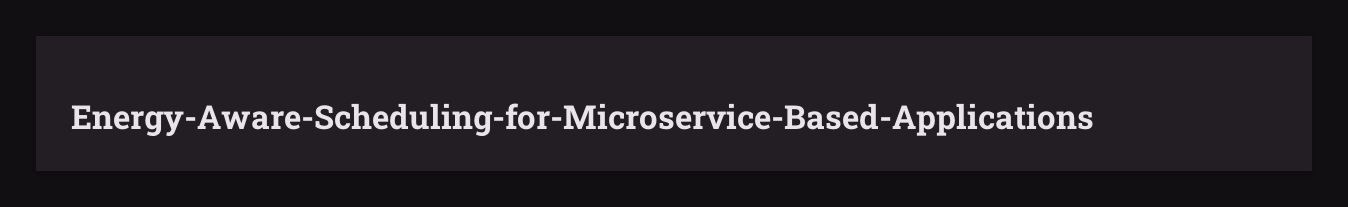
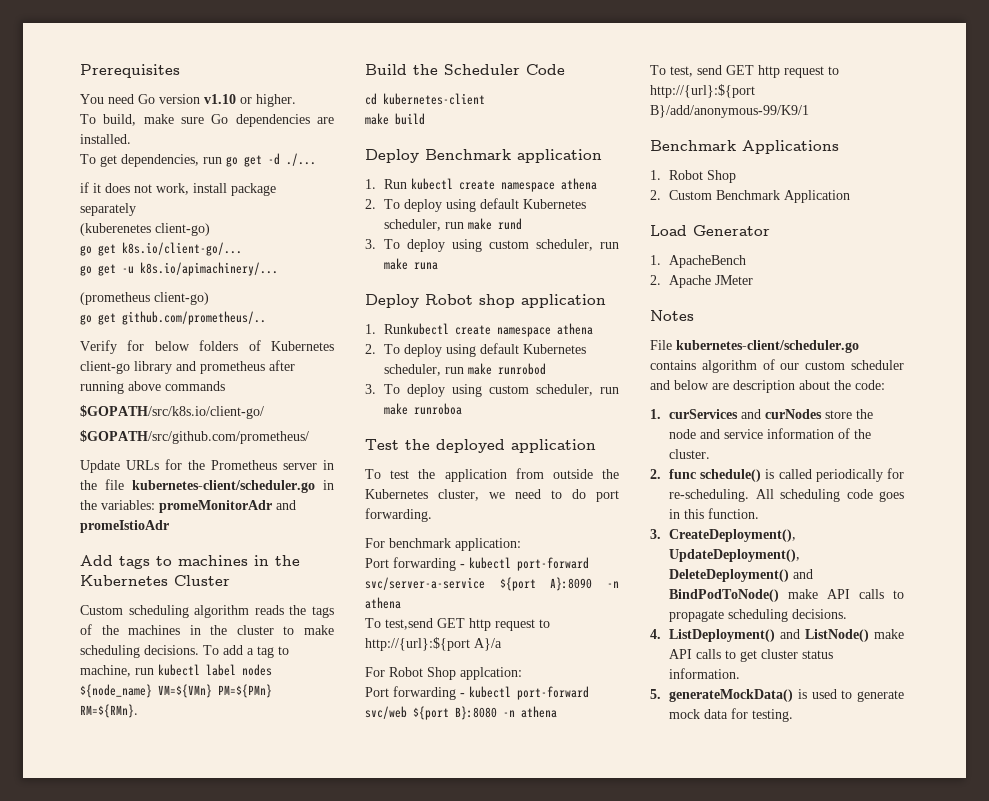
- Energy-Aware-Scheduling-for-Microservice-Based-Applications
+ Prerequisites
+ You need Go version v1.10 or higher.
+ To build, make sure Go dependencies are installed.
+ To get dependencies, run go get -d ./...
+ if it does not work, install package separately
+ (kuberenetes client-go)
+ go get k8s.io/client-go/...
+ go get -u k8s.io/apimachinery/...
+ (prometheus client-go)
+ go get github.com/prometheus/..
+ Verify for below folders of Kubernetes client-go library and prometheus after running above commands
+ $GOPATH/src/k8s.io/client-go/
+ $GOPATH/src/github.com/prometheus/
+ Update URLs for the Prometheus server in the file kubernetes-client/scheduler.go in the variables: promeMonitorAdr and promeIstioAdr
+ Add tags to machines in the Kubernetes Cluster
+ Custom scheduling algorithm reads the tags of the machines in the cluster to make scheduling decisions. To add a tag to machine, run kubectl label nodes ${node_name} VM=${VMn} PM=${PMn} RM=${RMn}.
+ Build the Scheduler Code
+ cd kubernetes-client
+ make build
+ Deploy Benchmark application
+ 1. Run kubectl create namespace athena
+ 2. To deploy using default Kubernetes scheduler, run make rund
+ 3. To deploy using custom scheduler, run make runa
+ Deploy Robot shop application
+ 1. Runkubectl create namespace athena
+ 2. To deploy using default Kubernetes scheduler, run make runrobod
+ 3. To deploy using custom scheduler, run make runroboa
+ Test the deployed application
+ To test the application from outside the Kubernetes cluster, we need to do port forwarding.
+ For benchmark application:
+ Port forwarding - kubectl port-forward svc/server-a-service ${port A}:8090 -n athena
+ To test,send GET http request to http://{url}:${port A}/a
+ For Robot Shop applcation:
+ Port forwarding - kubectl port-forward svc/web ${port B}:8080 -n athena
+ To test, send GET http request to http://{url}:${port B}/add/anonymous-99/K9/1
+ Benchmark Applications
+ 1. Robot Shop
+ 2. Custom Benchmark Application
+ Load Generator
+ 1. ApacheBench
+ 2. Apache JMeter
+ Notes
+ File kubernetes-client/scheduler.go contains algorithm of our custom scheduler and below are description about the code:
+ 1. curServices and curNodes store the node and service information of the cluster.
+ 2. func schedule() is called periodically for re-scheduling. All scheduling code goes in this function.
+ 3. CreateDeployment(), UpdateDeployment(), DeleteDeployment() and BindPodToNode() make API calls to propagate scheduling decisions.
+ 4. ListDeployment() and ListNode() make API calls to get cluster status information.
+ 5. generateMockData() is used to generate mock data for testing.

